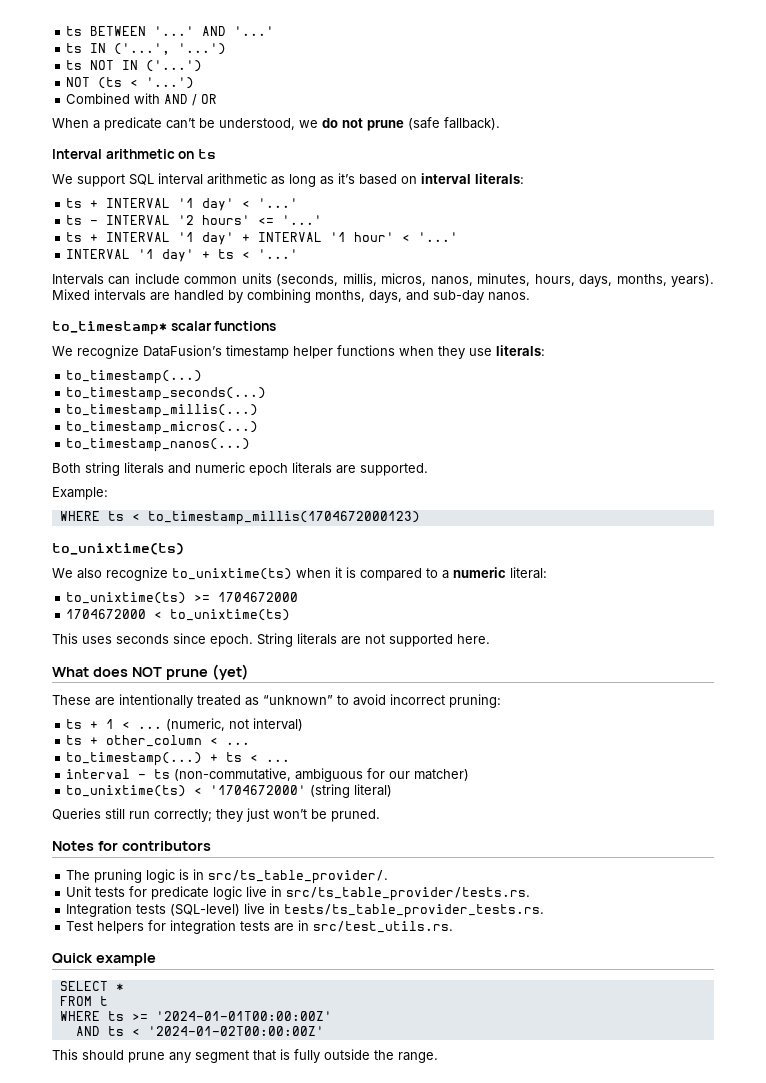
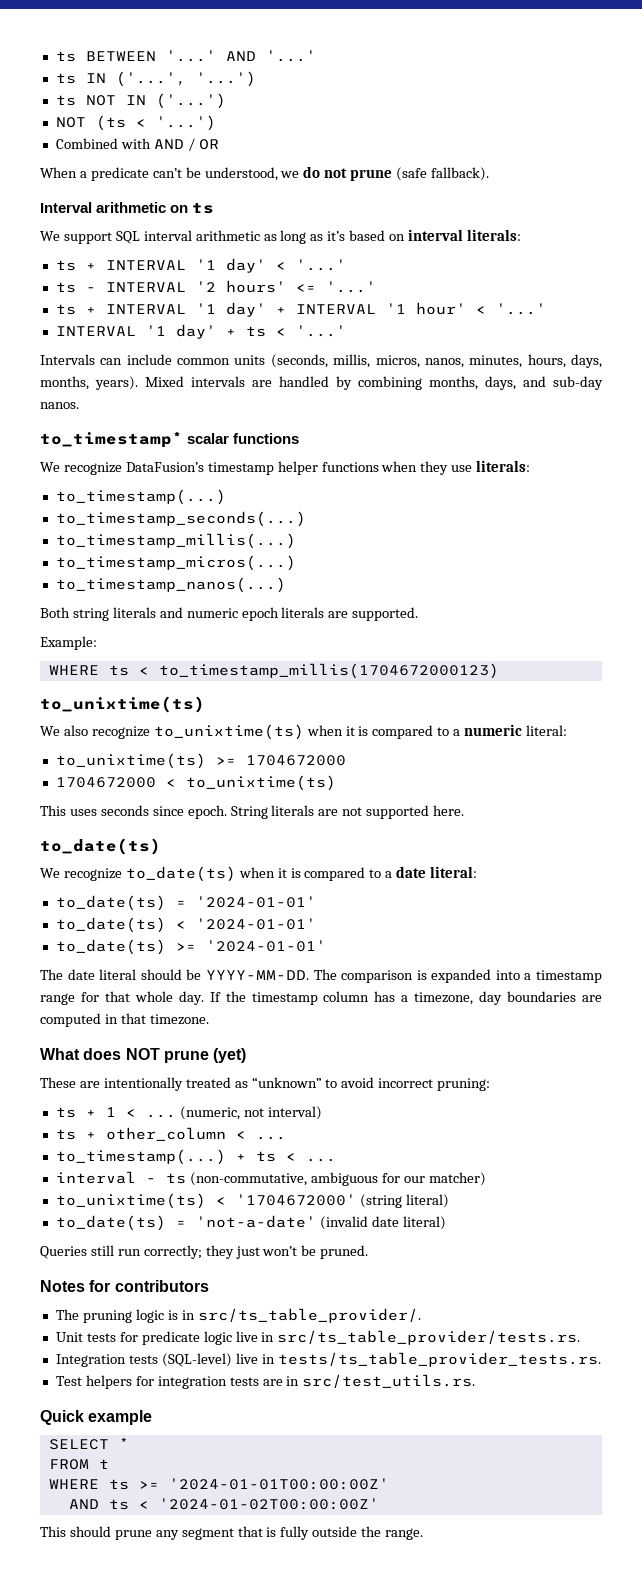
  String literals are not supported here.
+ to_date(ts)
+ We recognize to_date(ts) when it is compared to a date literal:
+ to_date(ts) = '2024-01-01'
+ to_date(ts) < '2024-01-01'
+ to_date(ts) >= '2024-01-01'
+ The date literal should be YYYY-MM-DD. The comparison is expanded into a timestamp range for that whole day. If the timestamp column has a timezone, day boundaries are computed in that timezone.
+ to_date(ts) = 'not-a-date' (invalid date literal)

